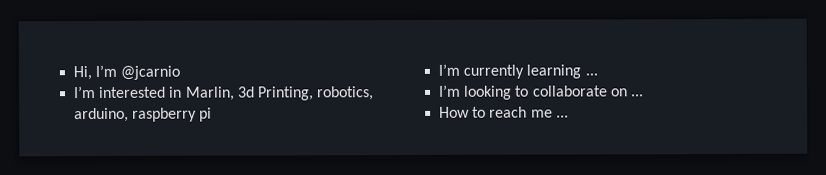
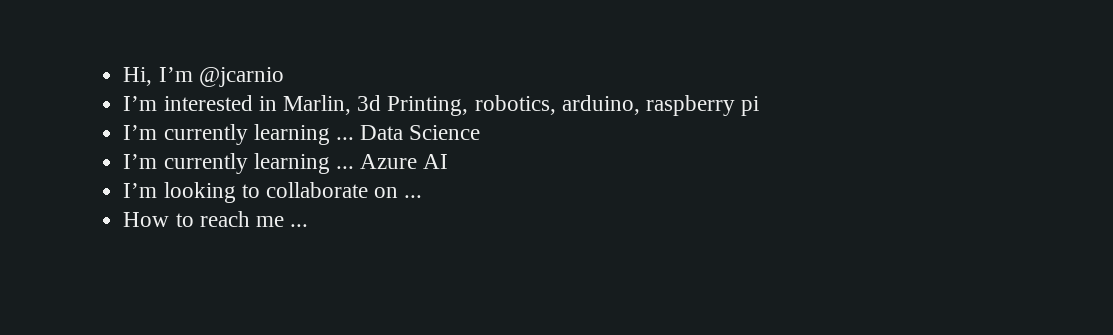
+ Data Science
+ I’m currently learning ... Azure AI

